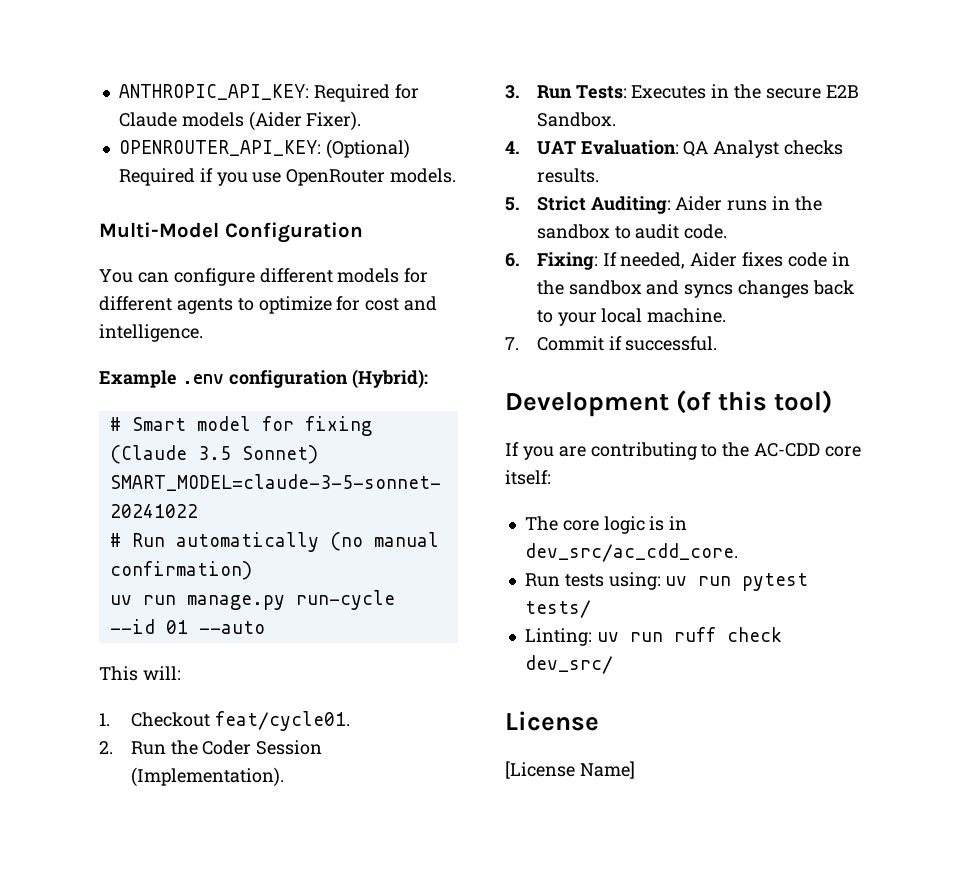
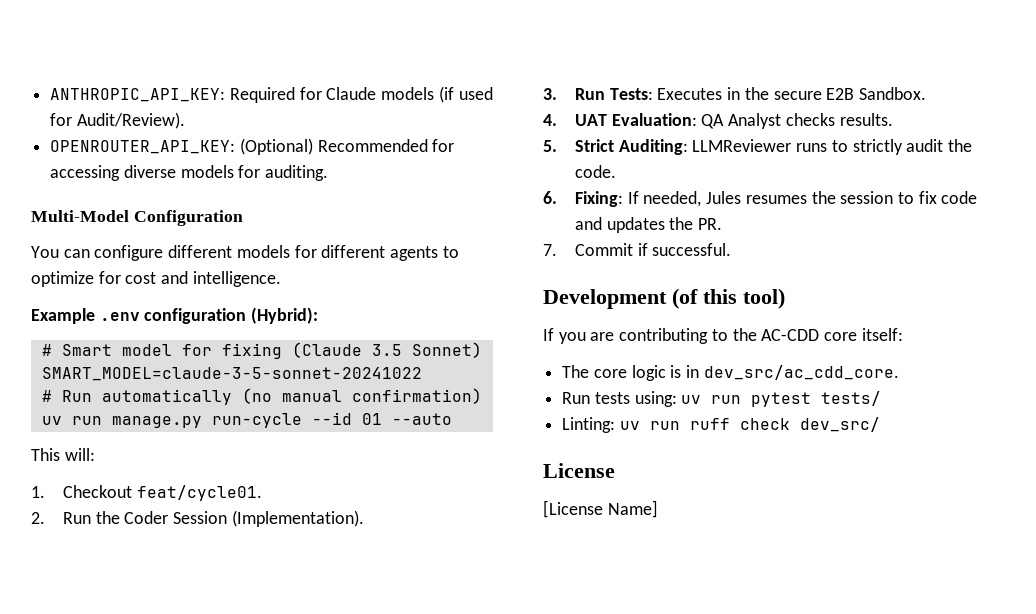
- ANTHROPIC_API_KEY: Required for Claude models (Aider Fixer).
- OPENROUTER_API_KEY: (Optional) Required if you use OpenRouter models.
+ ANTHROPIC_API_KEY: Required for Claude models (if used for Audit/Review).
+ OPENROUTER_API_KEY: (Optional) Recommended for accessing diverse models for auditing.
- 5. Strict Auditing: Aider runs in the sandbox to audit code.
+ 5. Strict Auditing: LLMReviewer runs to strictly audit the code.
- 6. Fixing: If needed, Aider fixes code in the sandbox and syncs changes back to your local machine.
+ 6. Fixing: If needed, Jules resumes the session to fix code and updates the PR.

